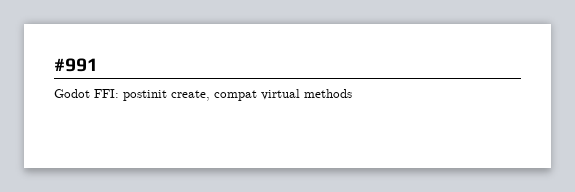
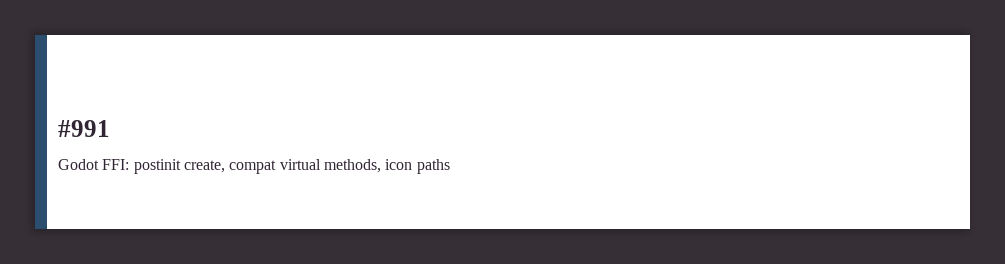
- Godot FFI: postinit create, compat virtual methods
+ Godot FFI: postinit create, compat virtual methods, icon paths

